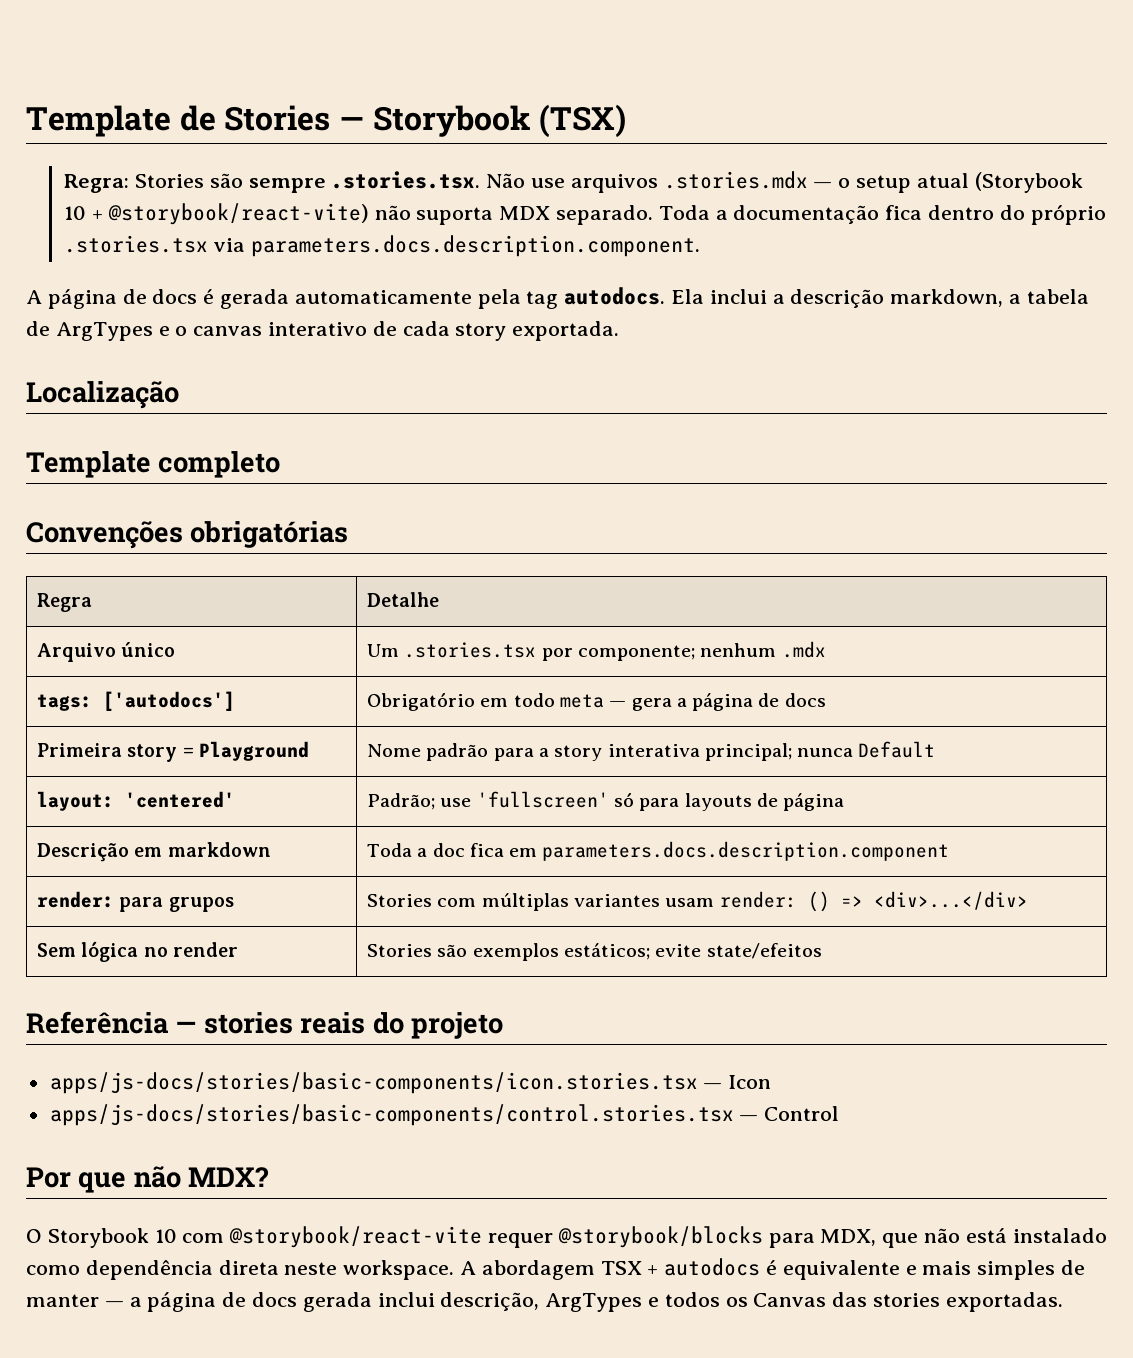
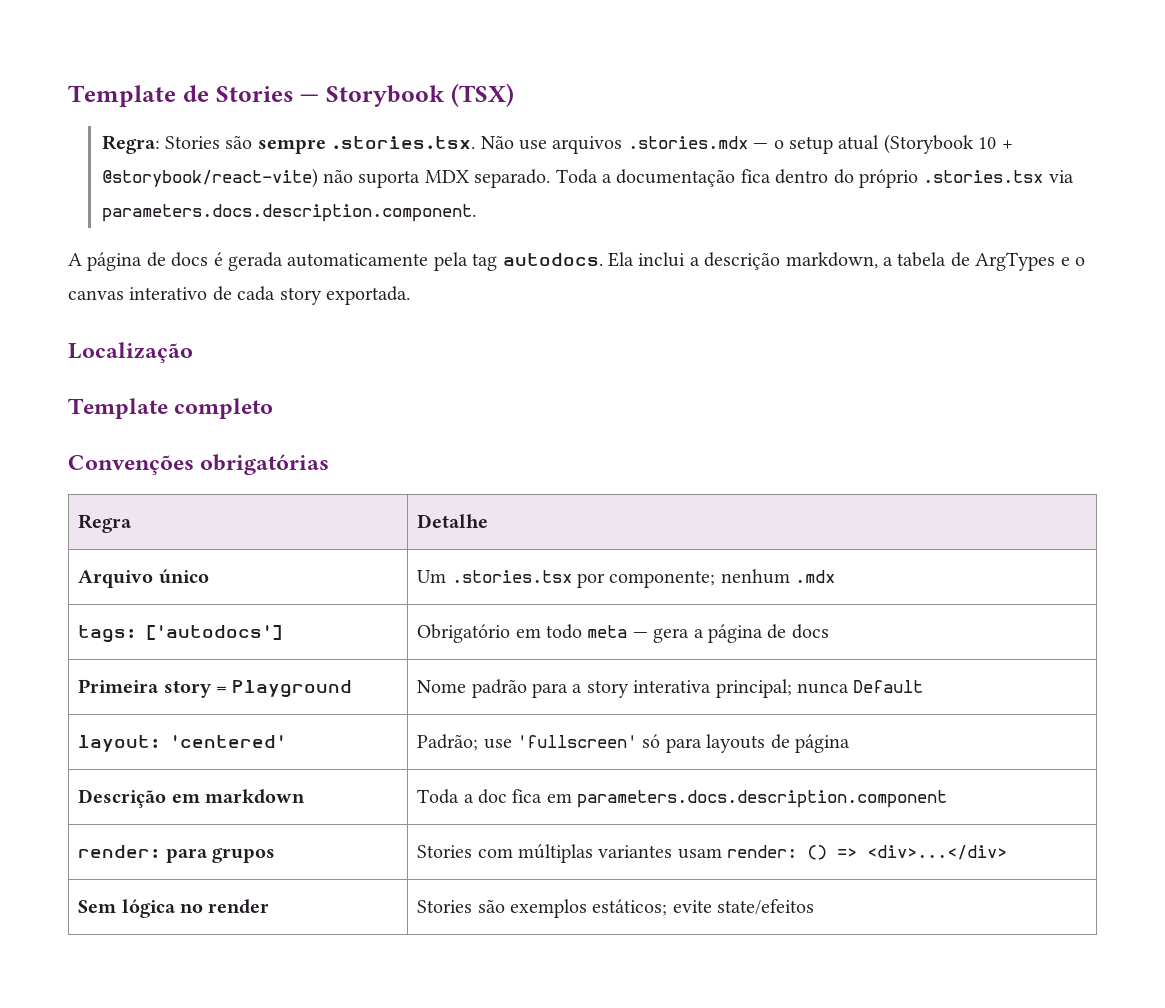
- Referência — stories reais do projeto
- apps/js-docs/stories/basic-components/icon.stories.tsx — Icon
- apps/js-docs/stories/basic-components/control.stories.tsx — Control
- Por que não MDX?
- O Storybook 10 com @storybook/react-vite requer @storybook/blocks para MDX, que não está instalado como dependência direta neste workspace. A abordagem TSX + autodocs é equivalente e mais simples de manter — a página de docs gerada inclui descrição, ArgTypes e todos os Canvas das stories exportadas.

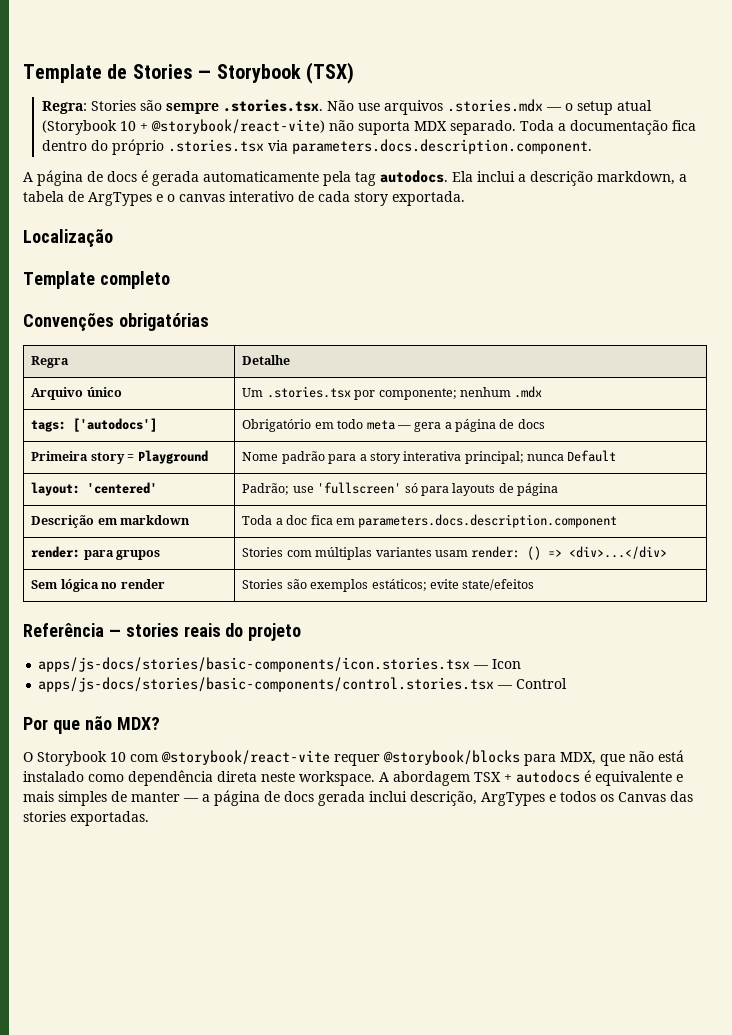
+ Referência — stories reais do projeto
+ apps/js-docs/stories/basic-components/icon.stories.tsx — Icon
+ apps/js-docs/stories/basic-components/control.stories.tsx — Control
+ Por que não MDX?
+ O Storybook 10 com @storybook/react-vite requer @storybook/blocks para MDX, que não está instalado como dependência direta neste workspace. A abordagem TSX + autodocs é equivalente e mais simples de manter — a página de docs gerada inclui descrição, ArgTypes e todos os Canvas das stories exportadas.

